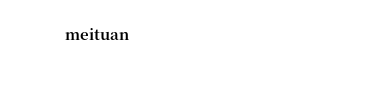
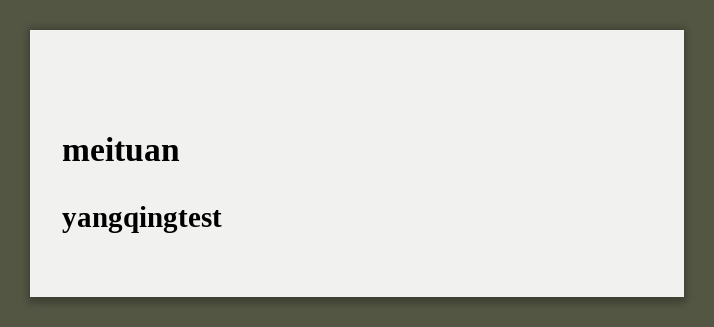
+ yangqingtest

